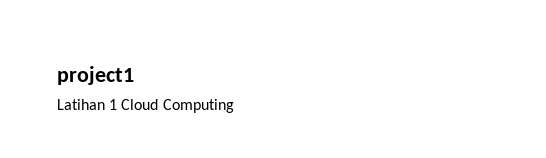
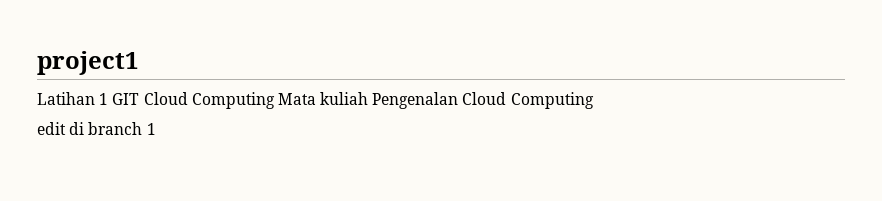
- Latihan 1 Cloud Computing
+ Latihan 1 GIT Cloud Computing Mata kuliah Pengenalan Cloud Computing
+ edit di branch 1

